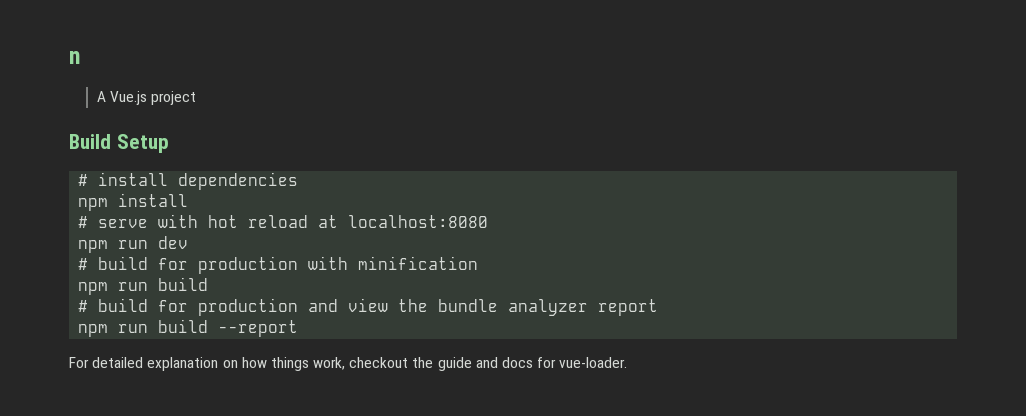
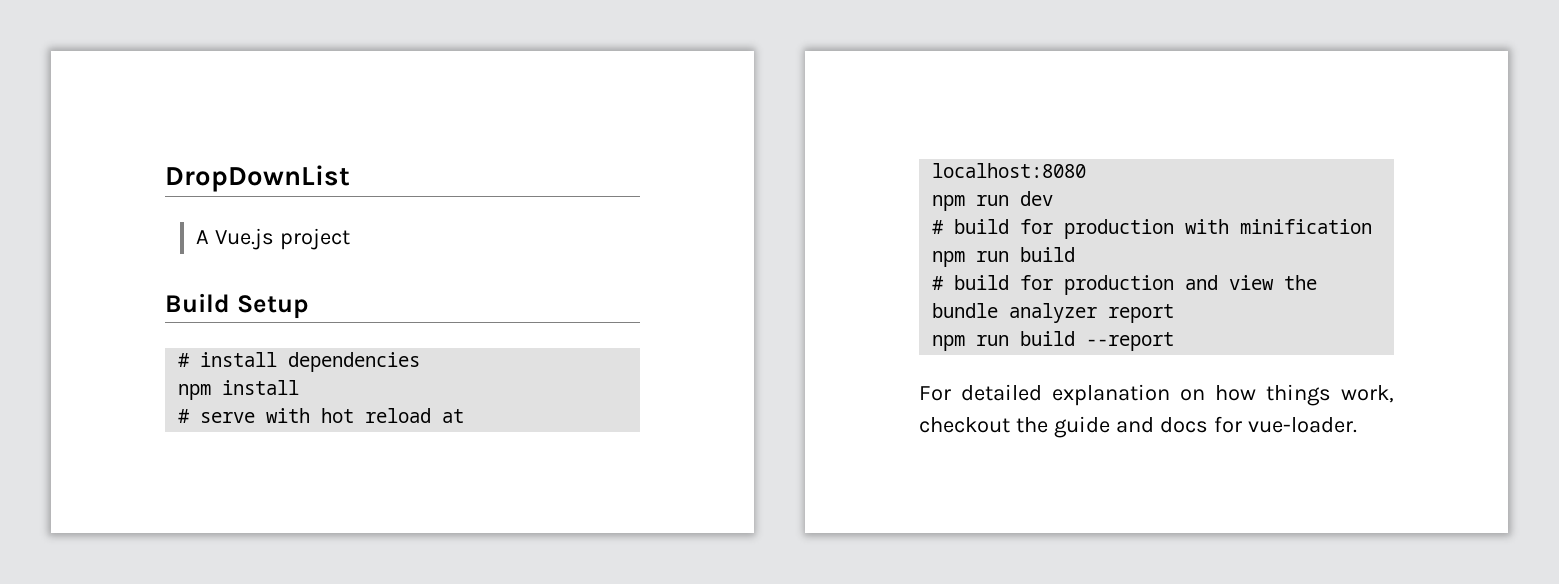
- n
+ DropDownList

